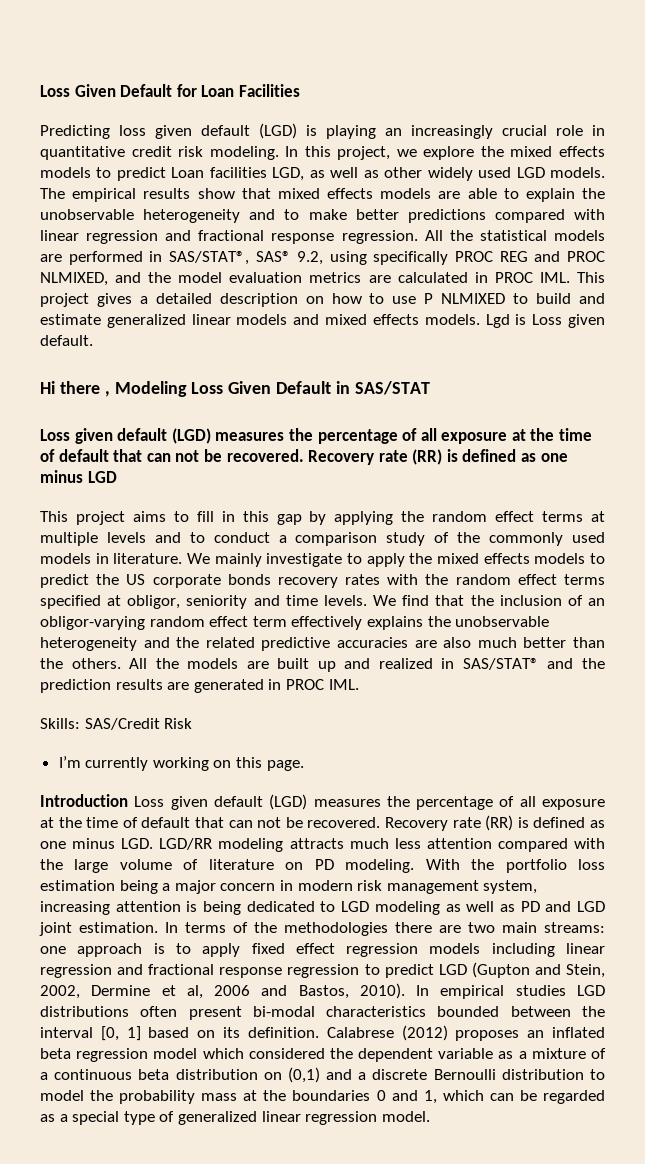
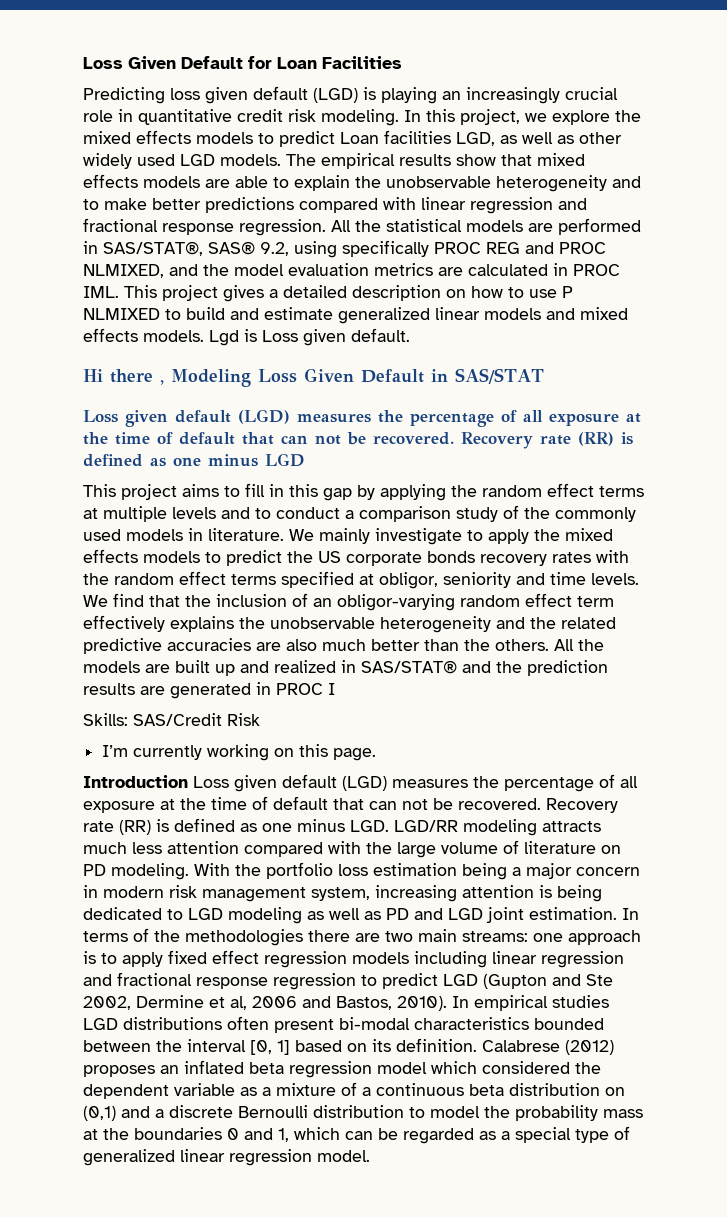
- All the models are built up and realized in SAS/STAT® and the prediction results are generated in PROC IML.
+ All the models are built up and realized in SAS/STAT® and the prediction results are generated in PROC I
- In terms of the methodologies there are two main streams: one approach is to apply fixed effect regression models including linear regression and fractional response regression to predict LGD (Gupton and Stein, 2002, Dermine et al, 2006 and Bastos, 2010).
+ In terms of the methodologies there are two main streams: one approach is to apply fixed effect regression models including linear regression and fractional response regression to predict LGD (Gupton and Ste 2002, Dermine et al, 2006 and Bastos, 2010).

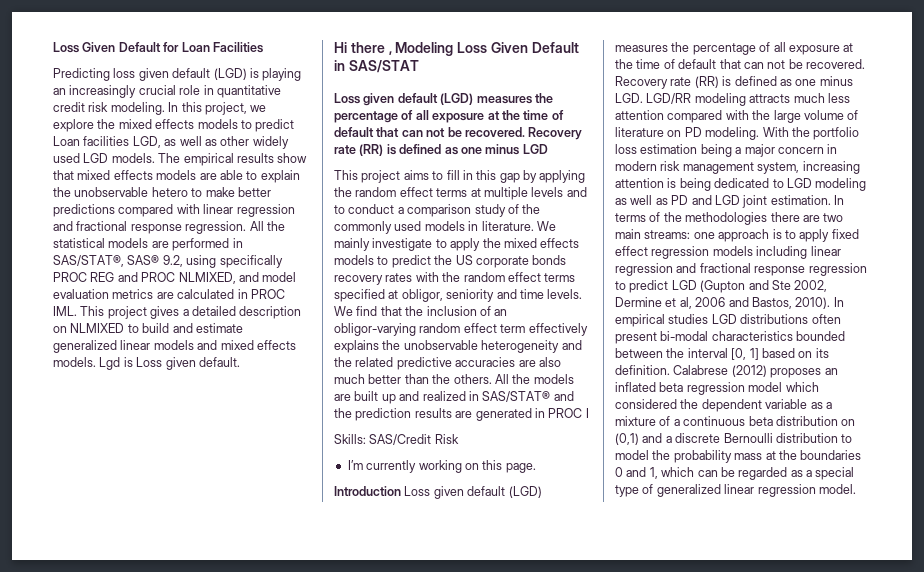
- The empirical results show that mixed effects models are able to explain the unobservable heterogeneity and to make better predictions compared with linear regression and fractional response regression.
+ The empirical results show that mixed effects models are able to explain the unobservable hetero to make better predictions compared with linear regression and fractional response regression.
- All the statistical models are performed in SAS/STAT®, SAS® 9.2, using specifically PROC REG and PROC NLMIXED, and the model evaluation metrics are calculated in PROC IML. This project gives a detailed description on how to use P NLMIXED to build and estimate generalized linear models and mixed effects models.
+ All the statistical models are performed in SAS/STAT®, SAS® 9.2, using specifically PROC REG and PROC NLMIXED, and model evaluation metrics are calculated in PROC IML. This project gives a detailed description on NLMIXED to build and estimate generalized linear models and mixed effects models.

